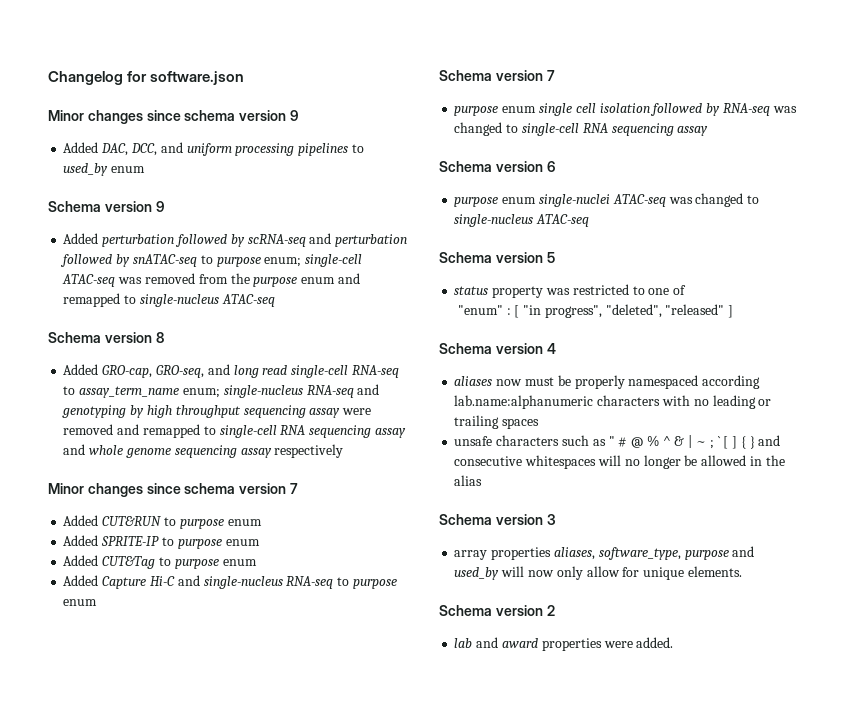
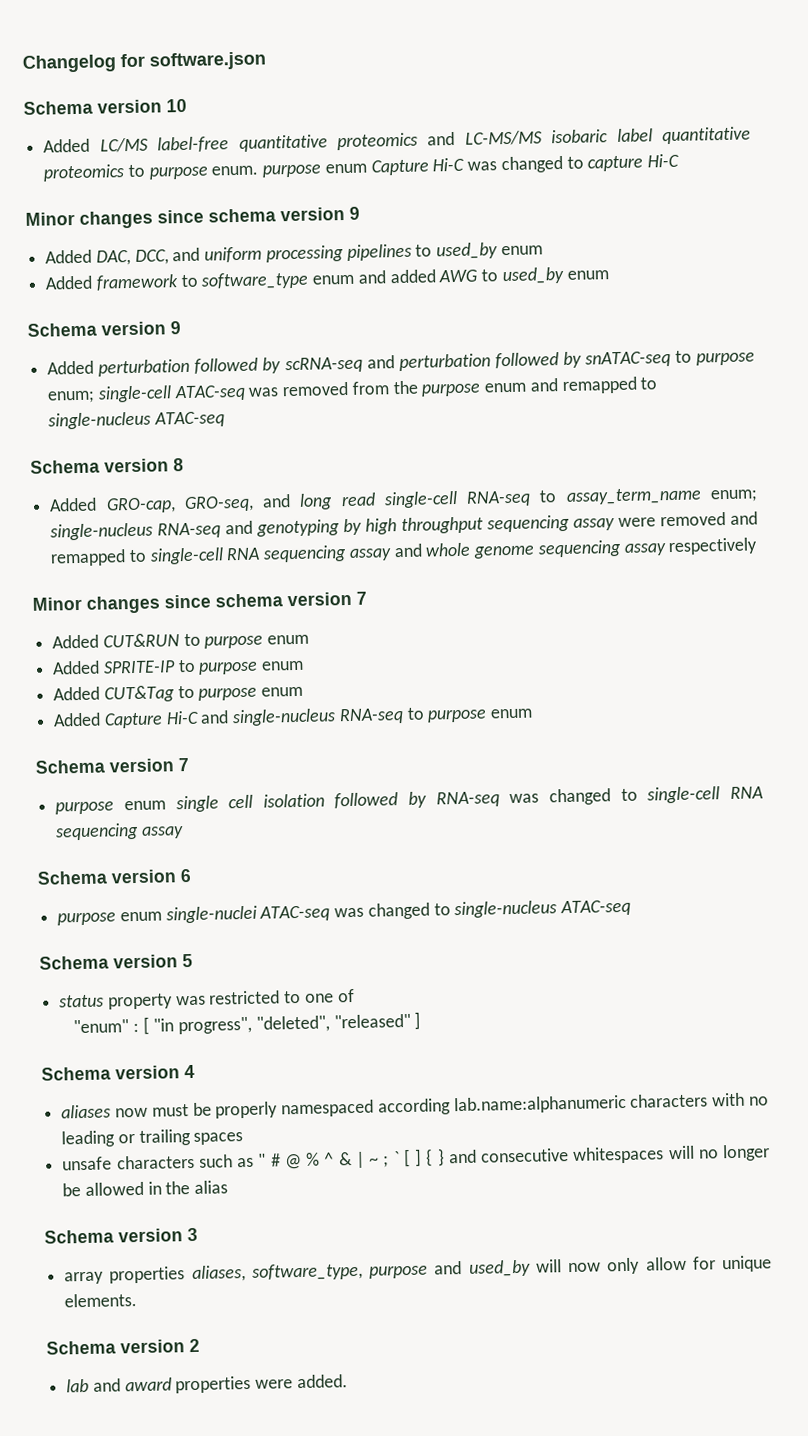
+ Schema version 10
+ Added LC/MS label-free quantitative proteomics and LC-MS/MS isobaric label quantitative proteomics to purpose enum. purpose enum Capture Hi-C was changed to capture Hi-C
+ Added framework to software_type enum and added AWG to used_by enum

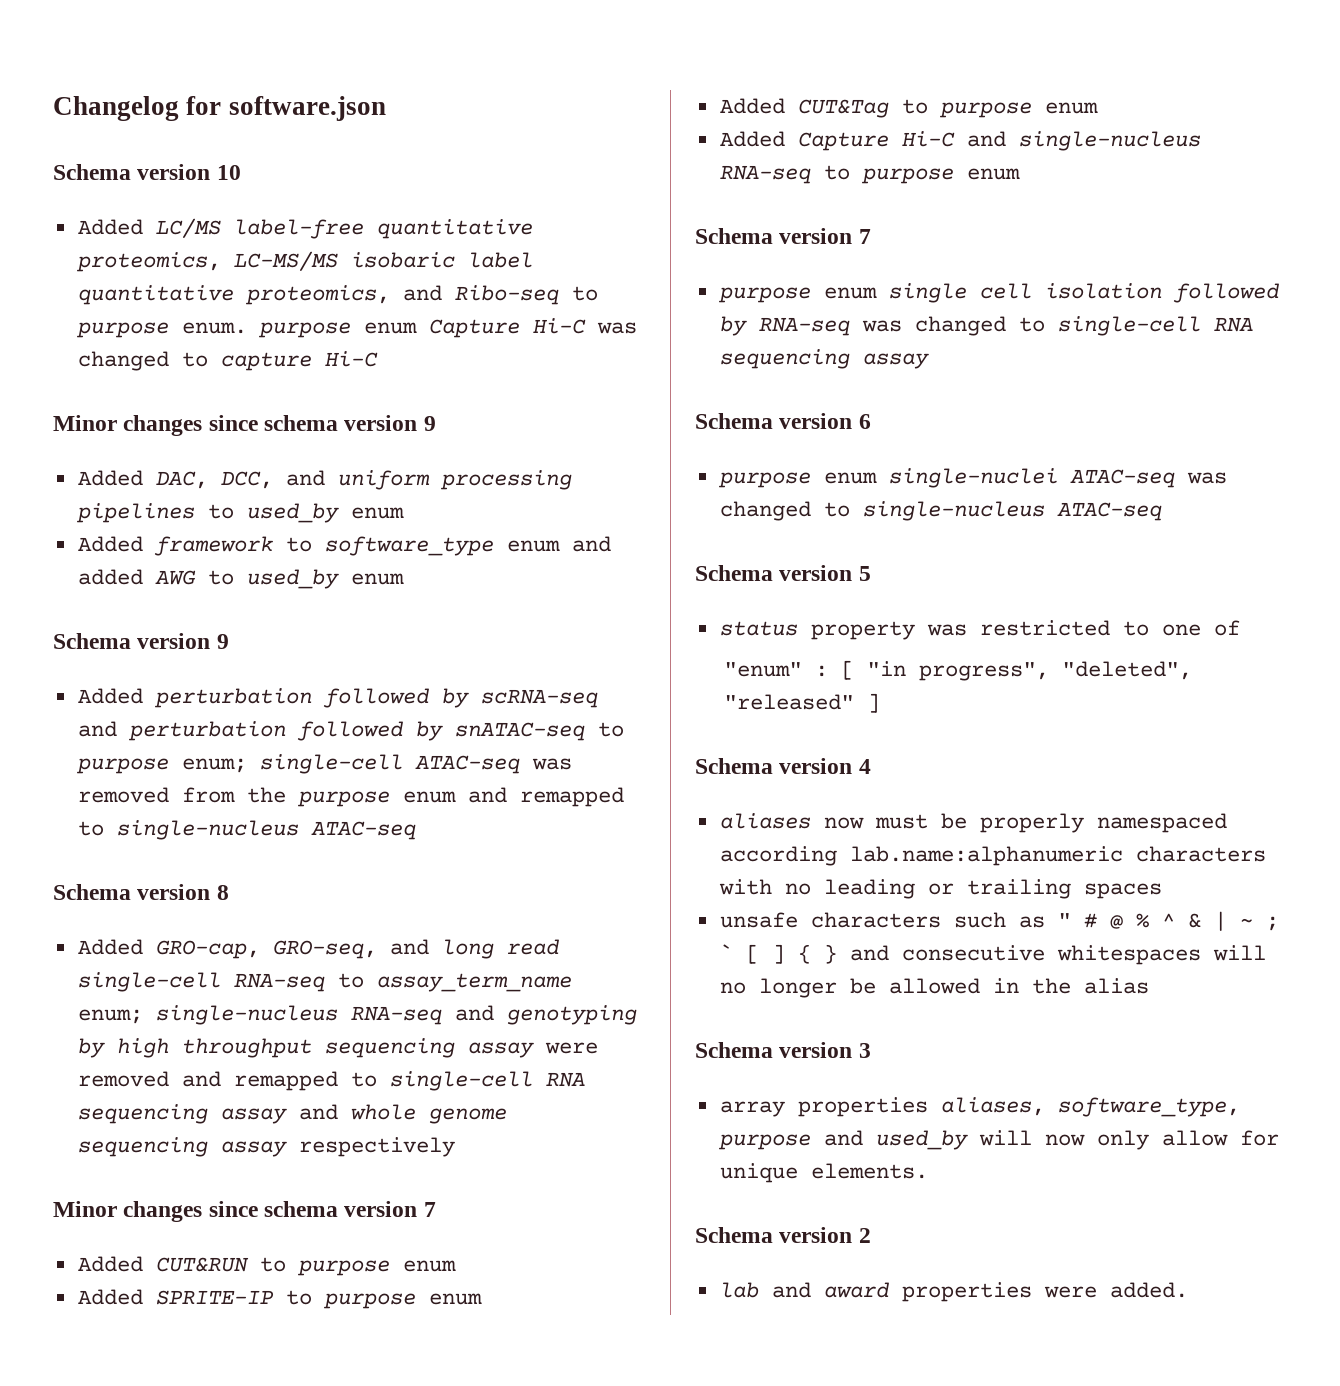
- Added LC/MS label-free quantitative proteomics and LC-MS/MS isobaric label quantitative proteomics to purpose enum. purpose enum Capture Hi-C was changed to capture Hi-C
+ Added LC/MS label-free quantitative proteomics, LC-MS/MS isobaric label quantitative proteomics, and Ribo-seq to purpose enum. purpose enum Capture Hi-C was changed to capture Hi-C

